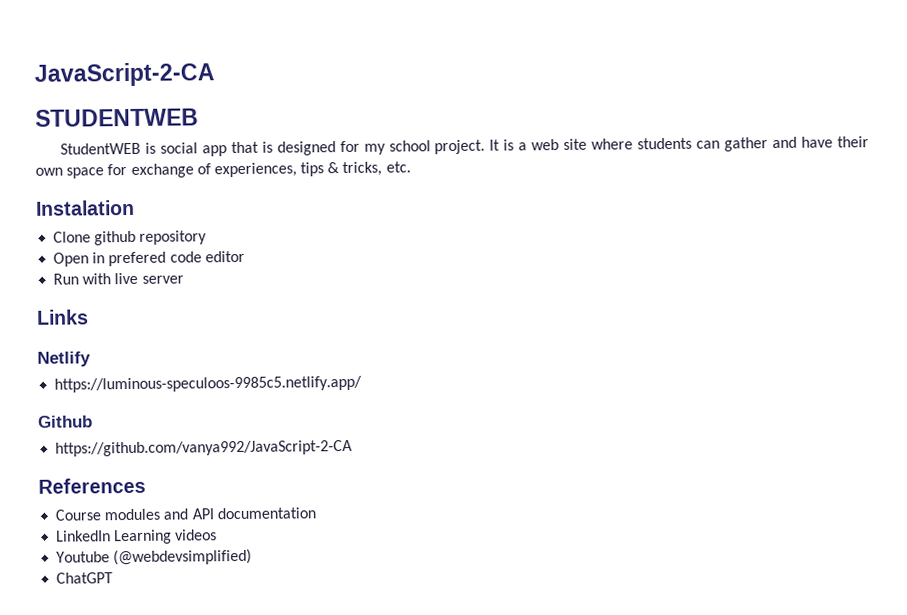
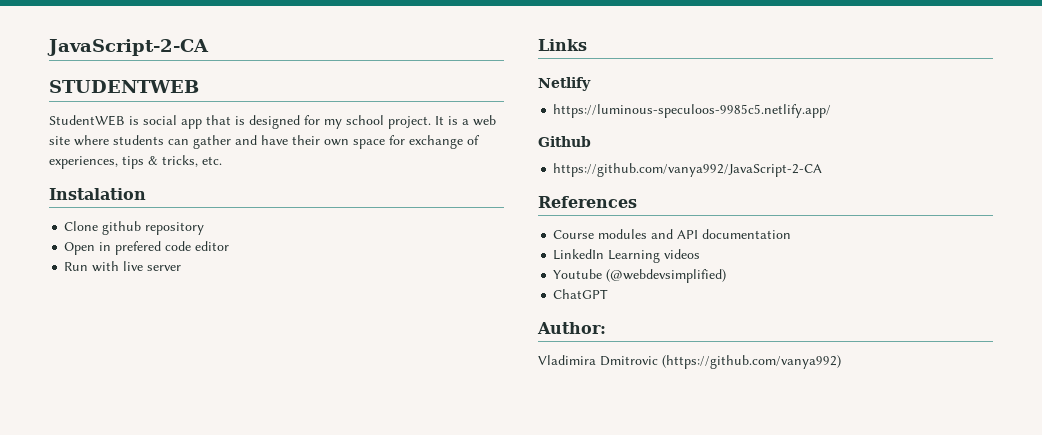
+ Author:
+ Vladimira Dmitrovic (https://github.com/vanya992)

